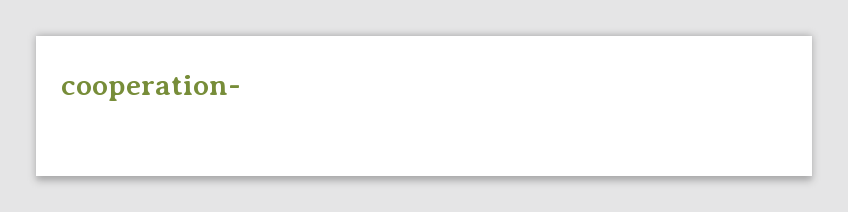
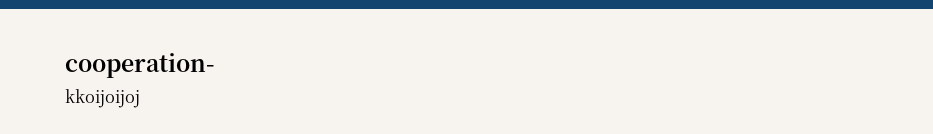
+ kkoijoijoj

